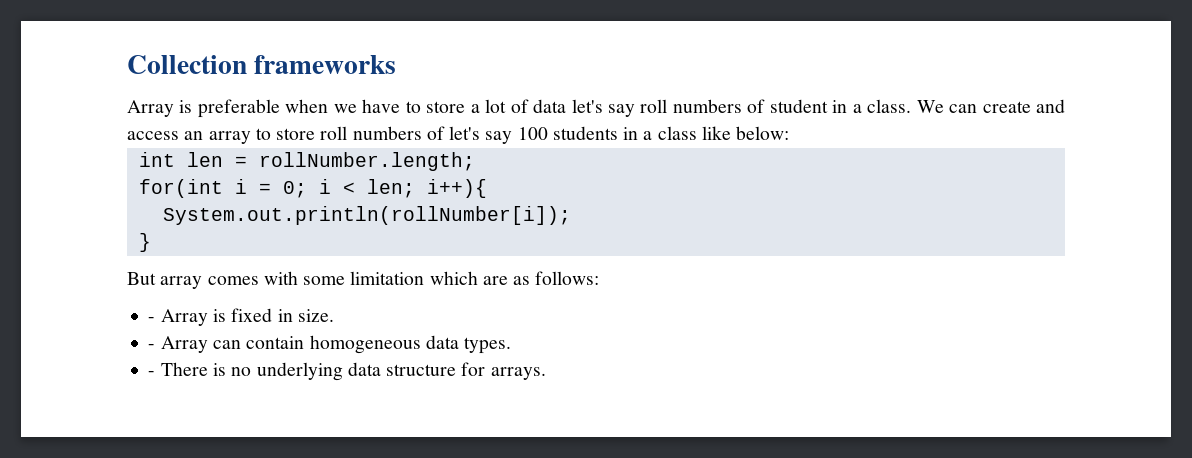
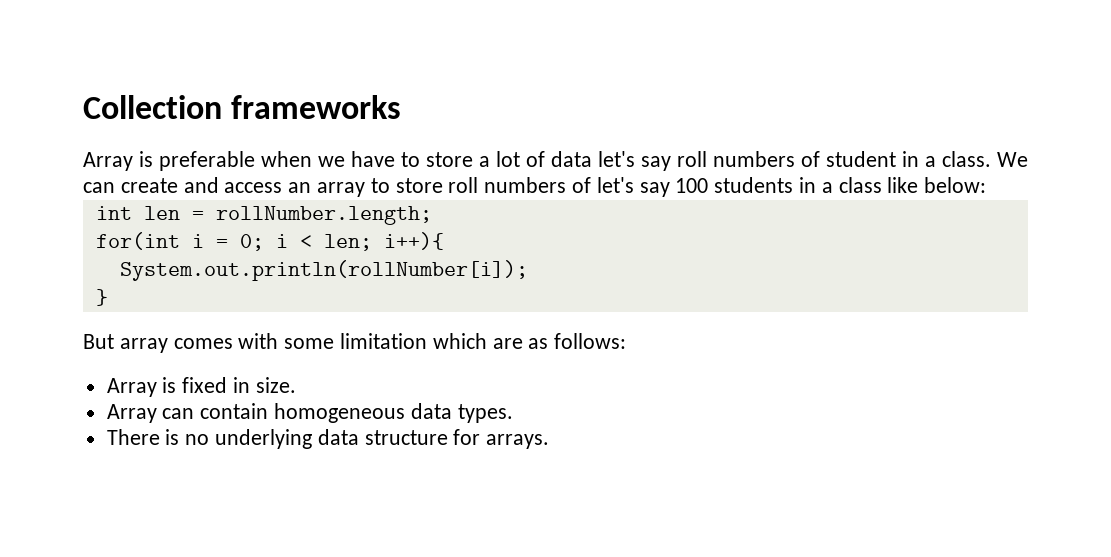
- - Array is fixed in size.
+ Array is fixed in size.
- - Array can contain homogeneous data types.
+ Array can contain homogeneous data types.
- - There is no underlying data structure for arrays.
+ There is no underlying data structure for arrays.

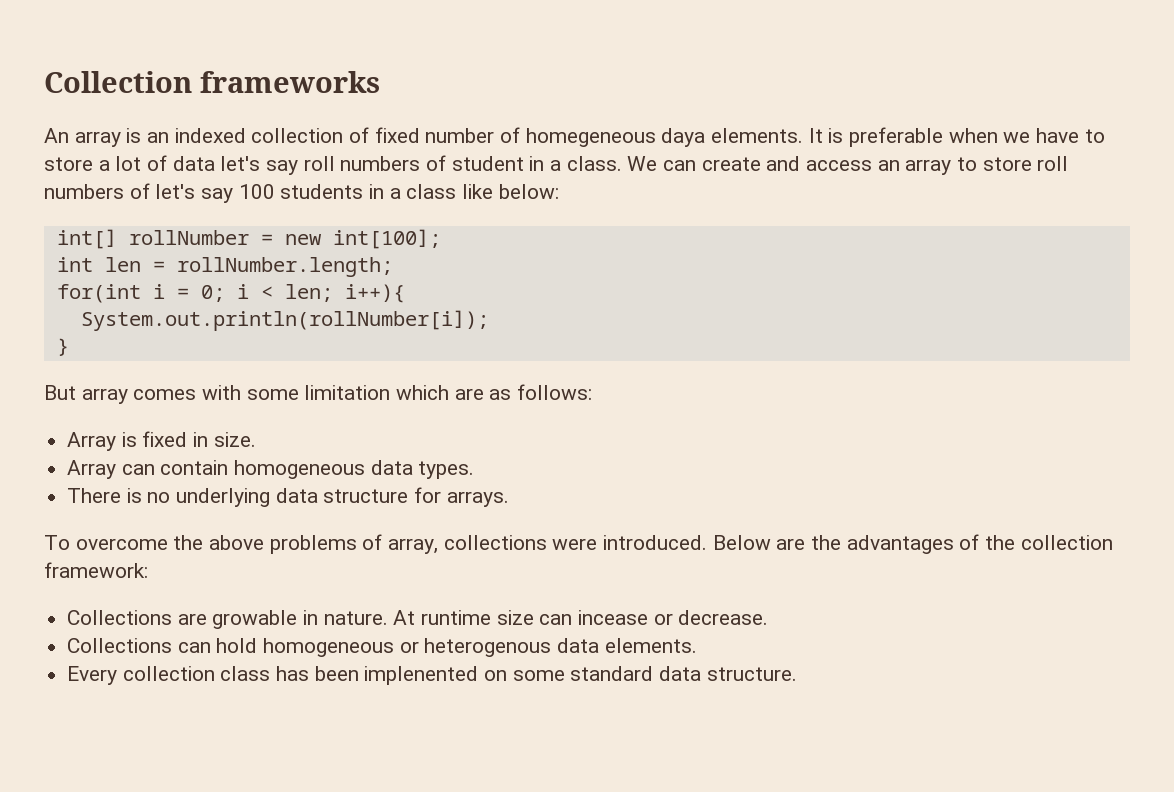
- Array is preferable when we have to store a lot of data let's say roll numbers of student in a class.
+ An array is an indexed collection of fixed number of homegeneous daya elements. It is preferable when we have to store a lot of data let's say roll numbers of student in a class.
+ int[] rollNumber = new int[100];
+ To overcome the above problems of array, collections were introduced. Below are the advantages of the collection framework:
+ Collections are growable in nature. At runtime size can incease or decrease.
+ Collections can hold homogeneous or heterogenous data elements.
+ Every collection class has been implenented on some standard data structure.

